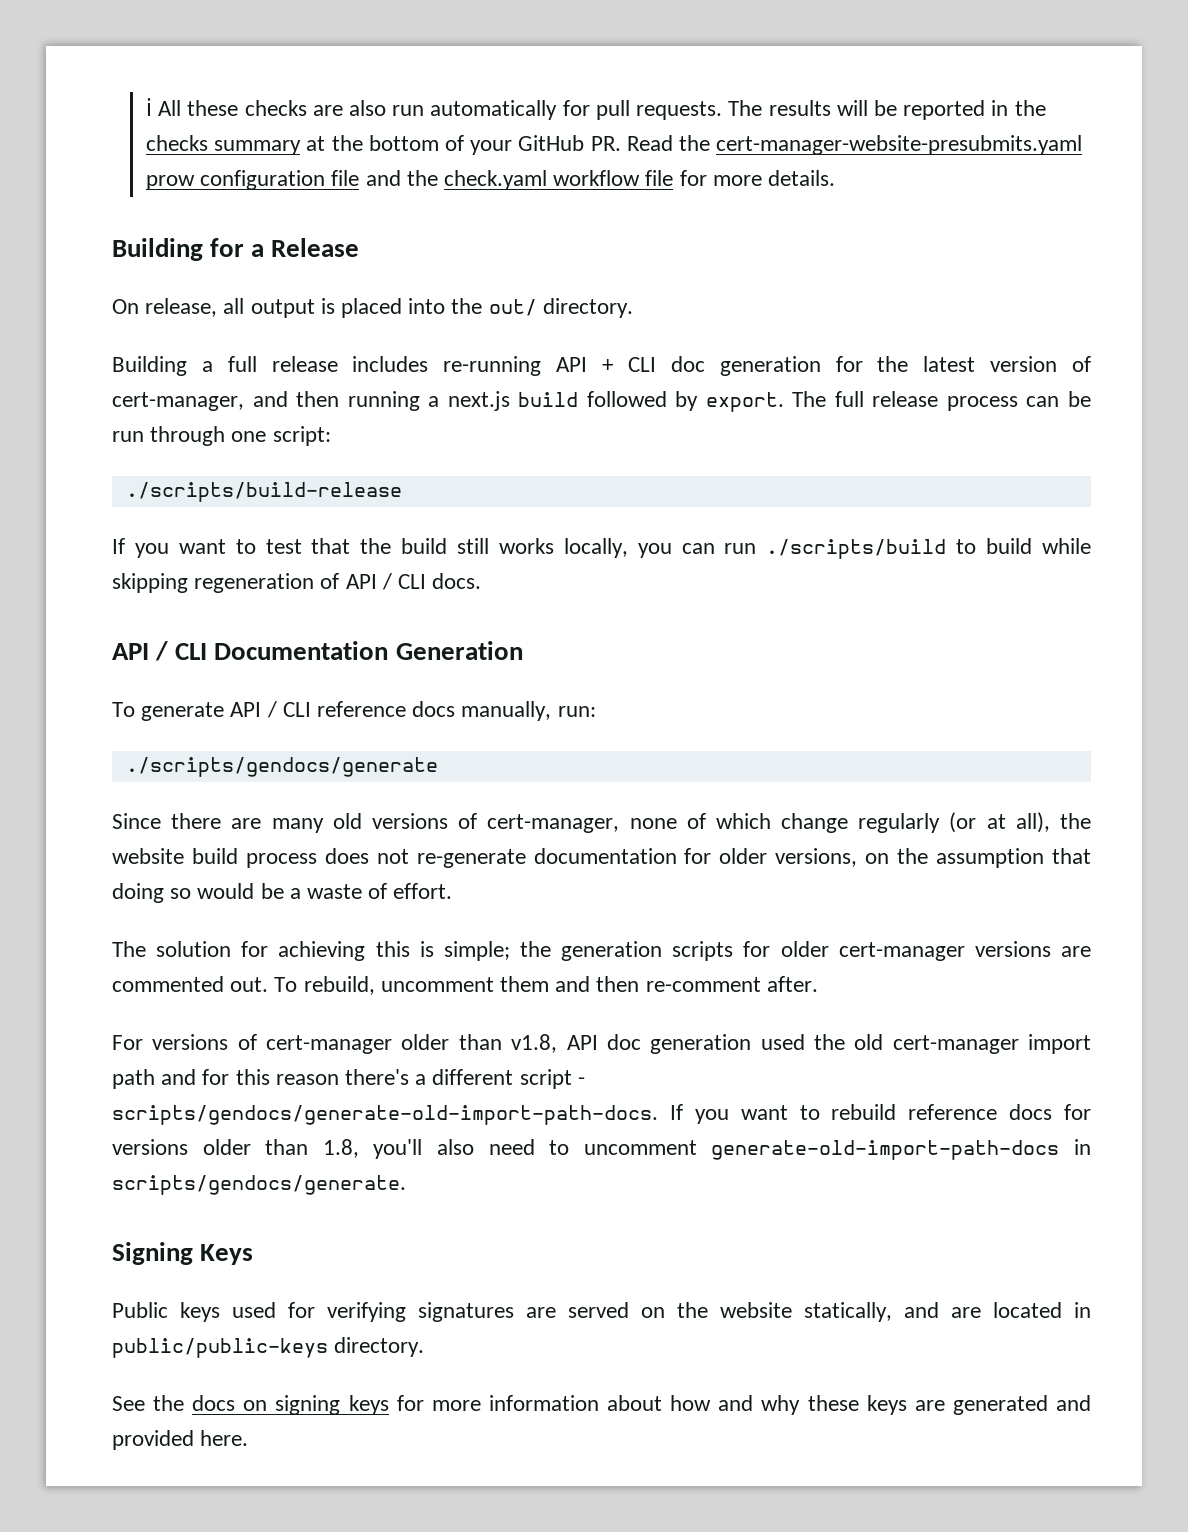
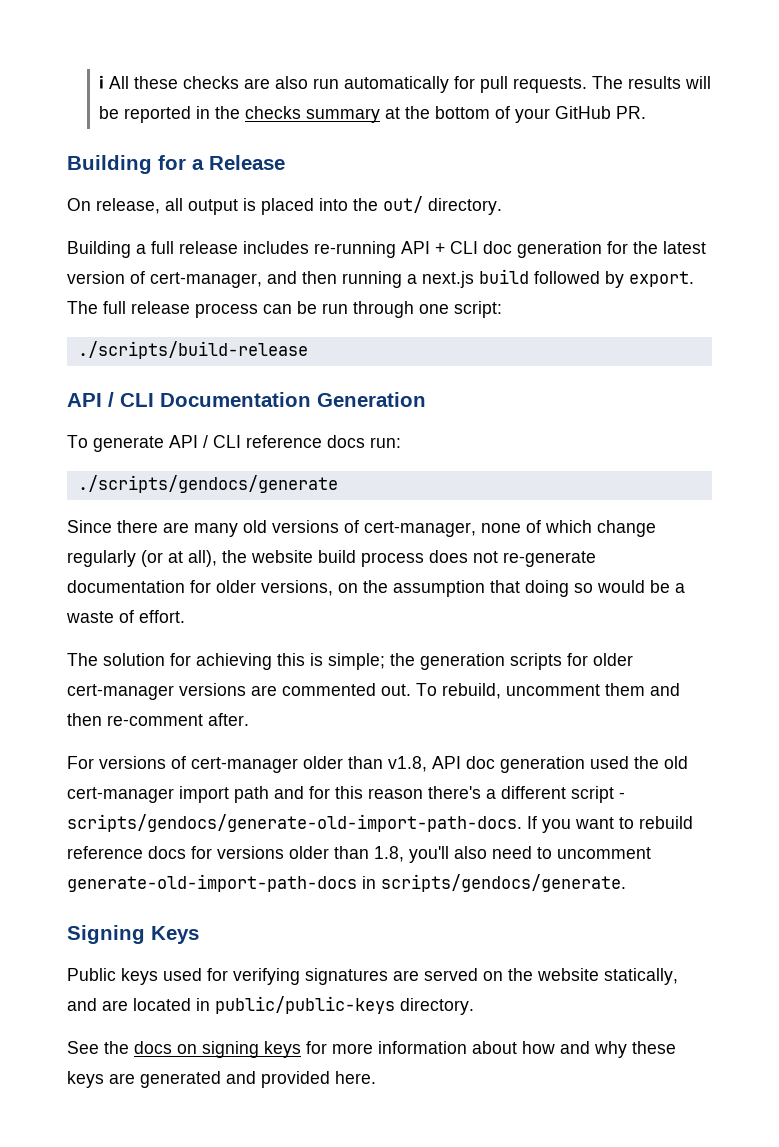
- The results will be reported in the checks summary at the bottom of your GitHub PR. Read the cert-manager-website-presubmits.yaml prow configuration file and the check.yaml workflow file for more details.
+ The results will be reported in the checks summary at the bottom of your GitHub PR.
- If you want to test that the build still works locally, you can run ./scripts/build to build while skipping regeneration of API / CLI docs.
- To generate API / CLI reference docs manually, run:
+ To generate API / CLI reference docs run:

